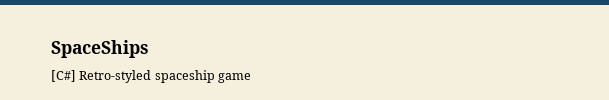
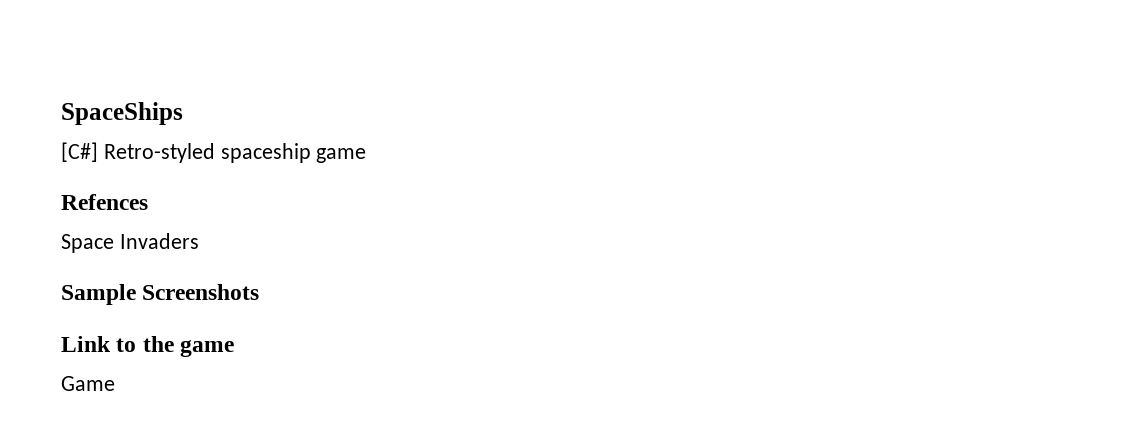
+ Refences
+ Space Invaders
+ Sample Screenshots
+ Link to the game
+ Game

